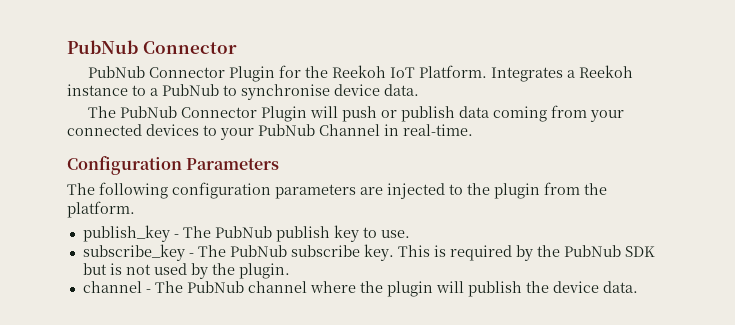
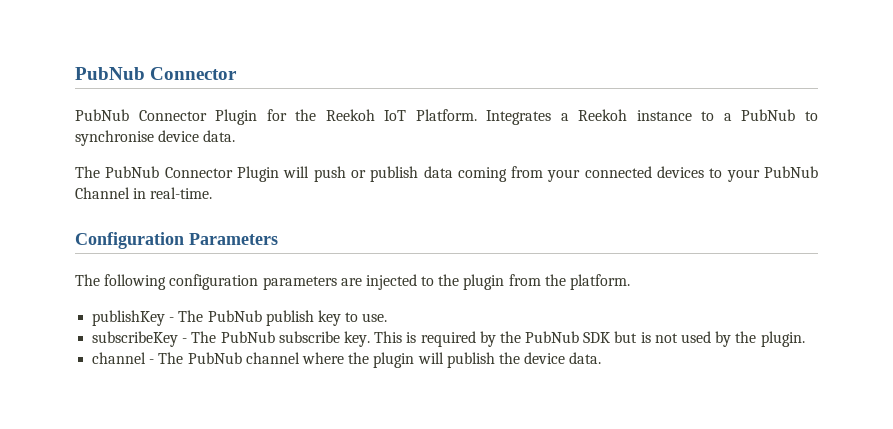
- publish_key - The PubNub publish key to use.
+ publishKey - The PubNub publish key to use.
- subscribe_key - The PubNub subscribe key.
+ subscribeKey - The PubNub subscribe key.

